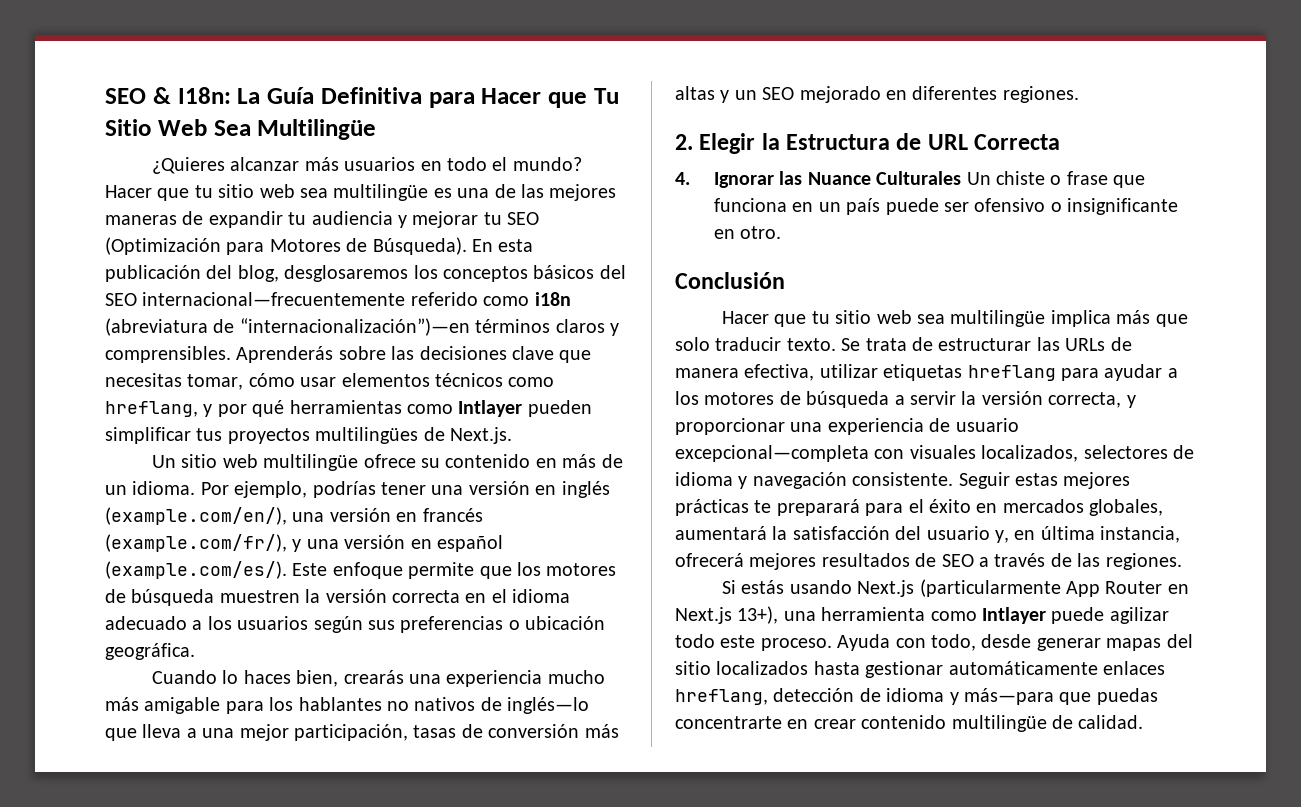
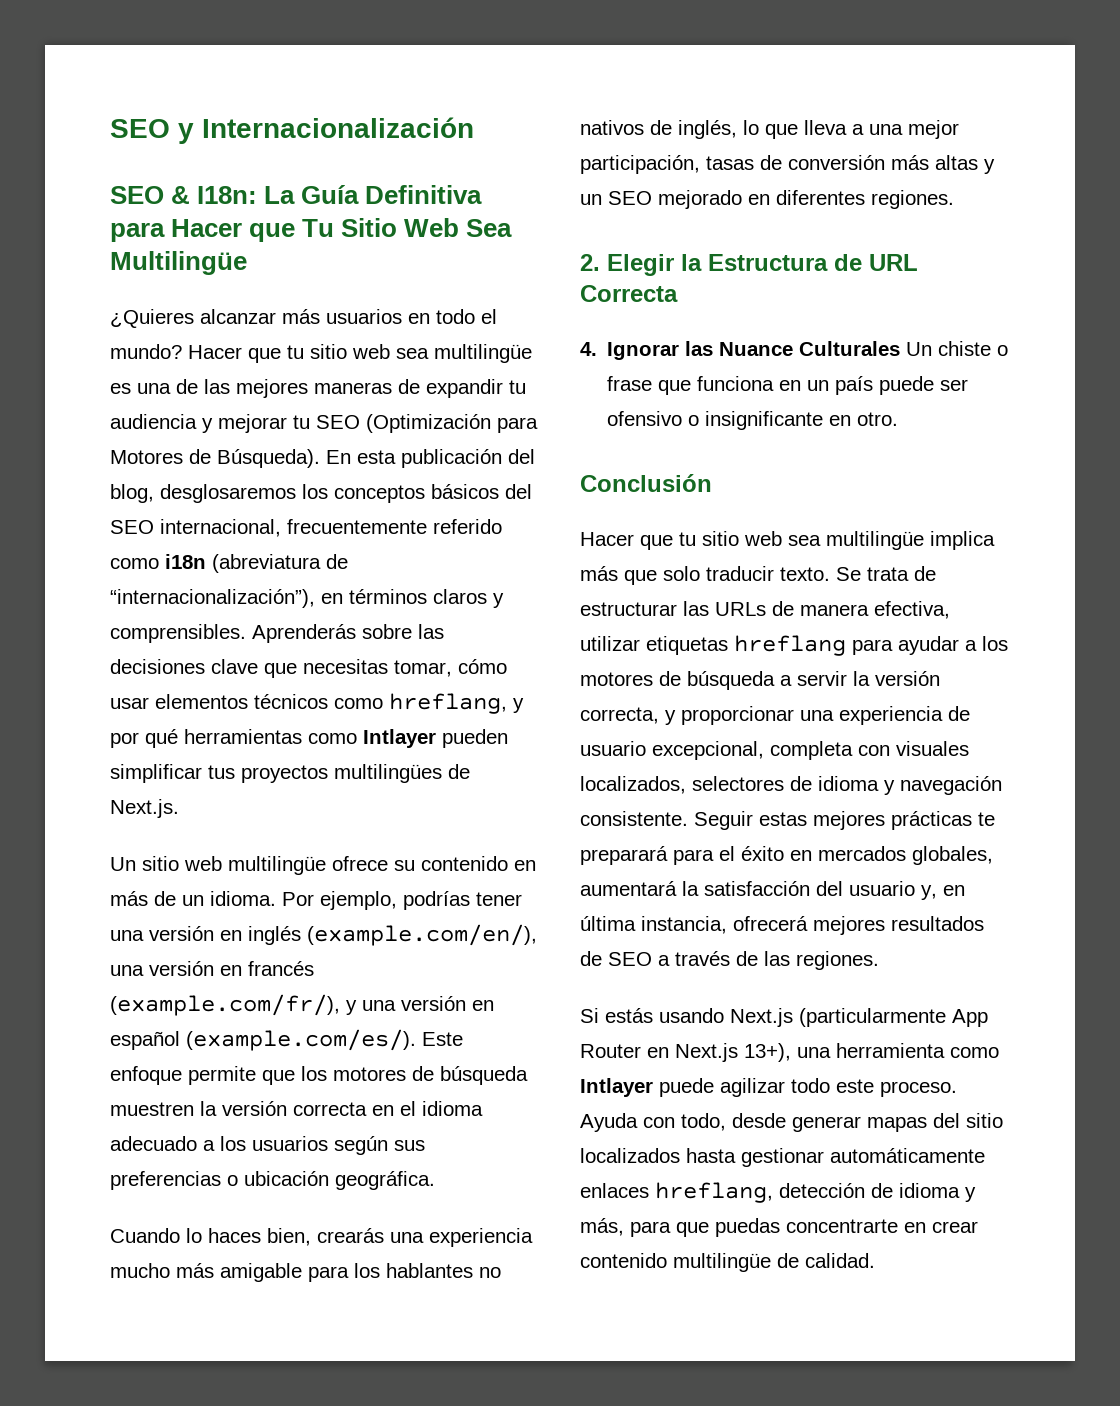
+ SEO y Internacionalización
- En esta publicación del blog, desglosaremos los conceptos básicos del SEO internacional—frecuentemente referido como i18n (abreviatura de “internacionalización”)—en términos claros y comprensibles.
+ En esta publicación del blog, desglosaremos los conceptos básicos del SEO internacional, frecuentemente referido como i18n (abreviatura de “internacionalización”), en términos claros y comprensibles.
- Cuando lo haces bien, crearás una experiencia mucho más amigable para los hablantes no nativos de inglés—lo que lleva a una mejor participación, tasas de conversión más altas y un SEO mejorado en diferentes regiones.
+ Cuando lo haces bien, crearás una experiencia mucho más amigable para los hablantes no nativos de inglés, lo que lleva a una mejor participación, tasas de conversión más altas y un SEO mejorado en diferentes regiones.
- Se trata de estructurar las URLs de manera efectiva, utilizar etiquetas hreflang para ayudar a los motores de búsqueda a servir la versión correcta, y proporcionar una experiencia de usuario excepcional—completa con visuales localizados, selectores de idioma y navegación consistente.
+ Se trata de estructurar las URLs de manera efectiva, utilizar etiquetas hreflang para ayudar a los motores de búsqueda a servir la versión correcta, y proporcionar una experiencia de usuario excepcional, completa con visuales localizados, selectores de idioma y navegación consistente.
- Ayuda con todo, desde generar mapas del sitio localizados hasta gestionar automáticamente enlaces hreflang, detección de idioma y más—para que puedas concentrarte en crear contenido multilingüe de calidad.
+ Ayuda con todo, desde generar mapas del sitio localizados hasta gestionar automáticamente enlaces hreflang, detección de idioma y más, para que puedas concentrarte en crear contenido multilingüe de calidad.

